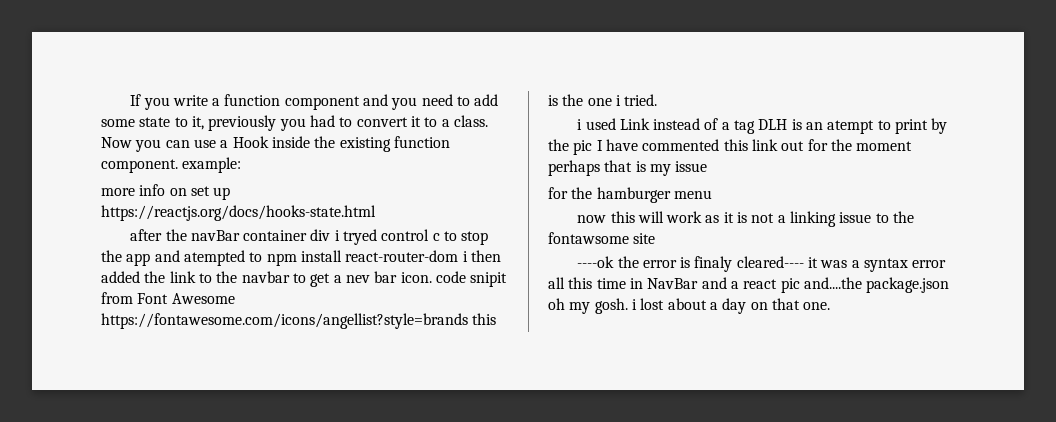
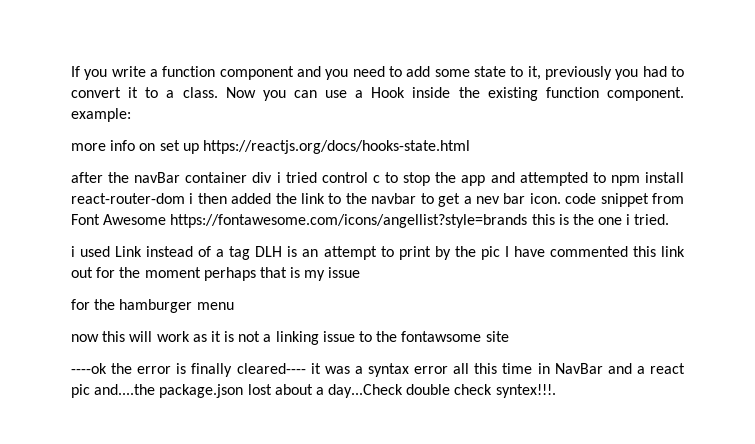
- after the navBar container div i tryed control c to stop the app and atempted to npm install react-router-dom i then added the link to the navbar to get a nev bar icon. code snipit from Font Awesome https://fontawesome.com/icons/angellist?style=brands this is the one i tried.
+ after the navBar container div i tried control c to stop the app and attempted to npm install react-router-dom i then added the link to the navbar to get a nev bar icon. code snippet from Font Awesome https://fontawesome.com/icons/angellist?style=brands this is the one i tried.
- i used Link instead of a tag DLH is an atempt to print by the pic I have commented this link out for the moment perhaps that is my issue
+ i used Link instead of a tag DLH is an attempt to print by the pic I have commented this link out for the moment perhaps that is my issue
- ----ok the error is finaly cleared---- it was a syntax error all this time in NavBar and a react pic and....the package.json oh my gosh. i lost about a day on that one.
+ ----ok the error is finally cleared---- it was a syntax error all this time in NavBar and a react pic and....the package.json lost about a day...Check double check syntex!!!.

